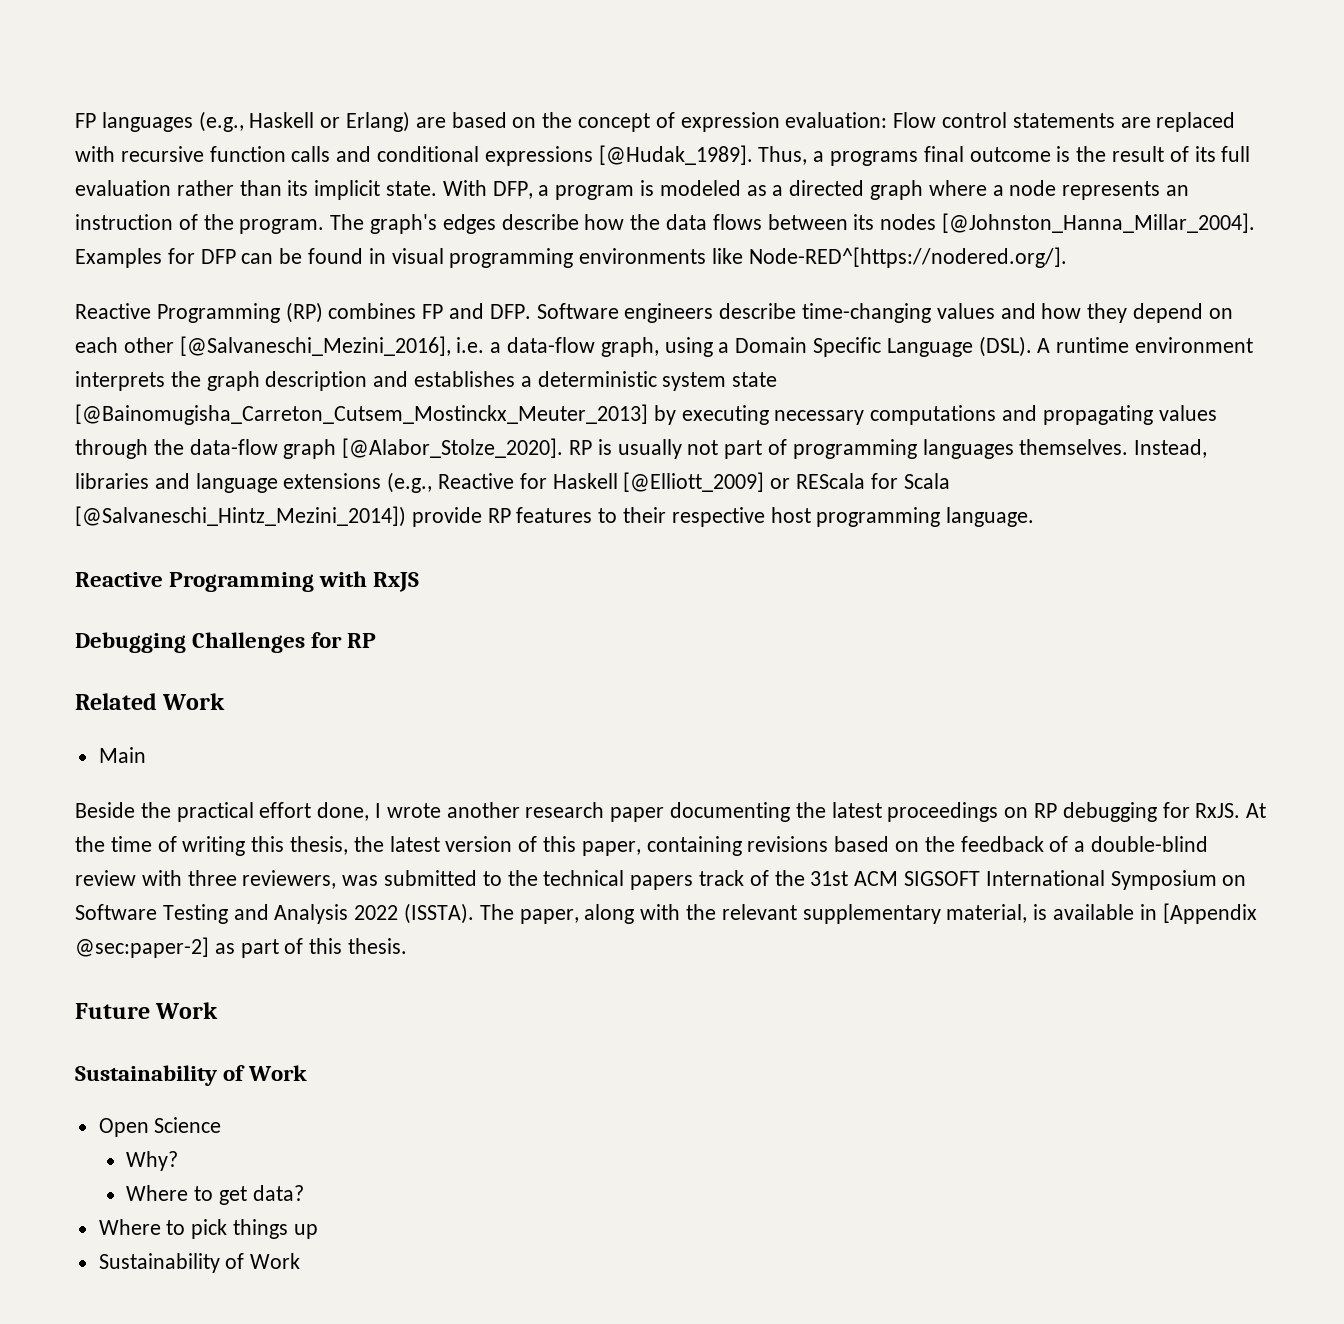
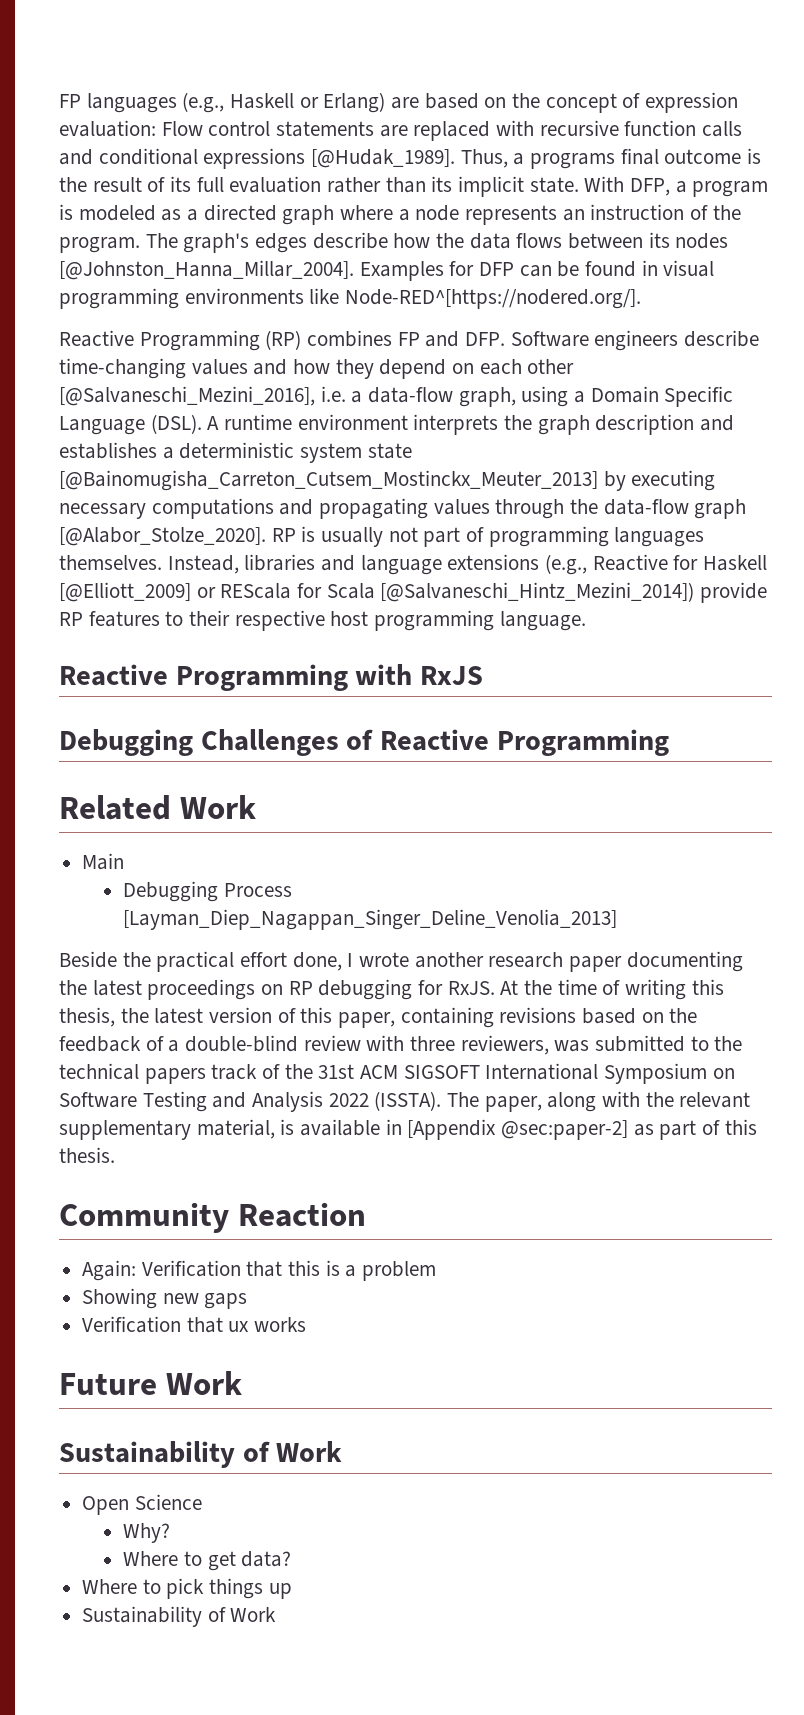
- Debugging Challenges for RP
+ Debugging Challenges of Reactive Programming
+ Debugging Process [Layman_Diep_Nagappan_Singer_Deline_Venolia_2013]
+ Community Reaction
+ Again: Verification that this is a problem
+ Showing new gaps
+ Verification that ux works

